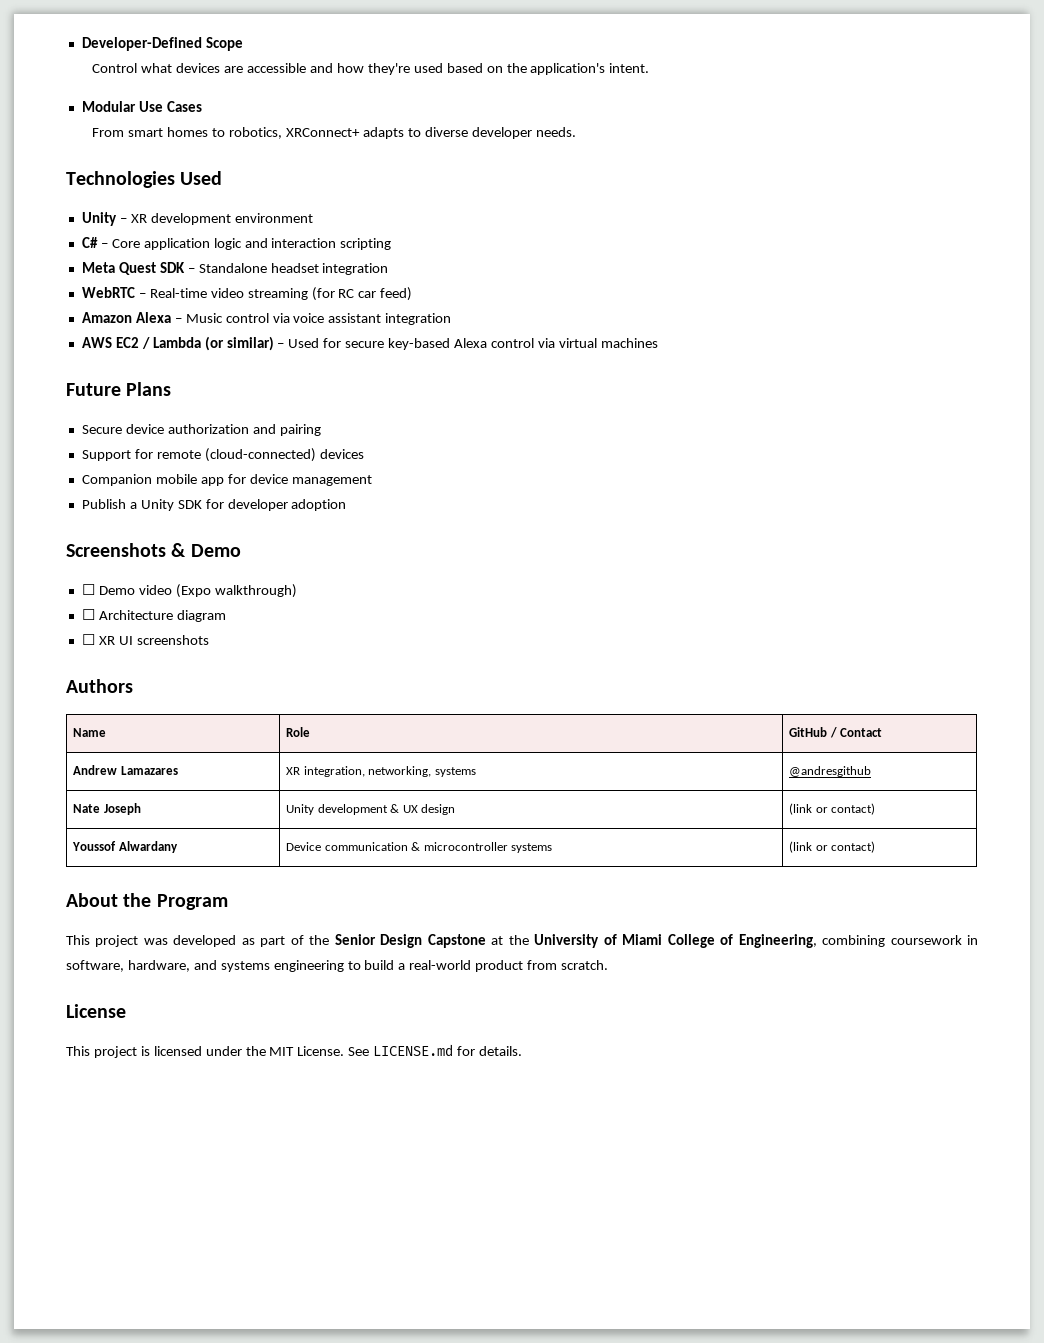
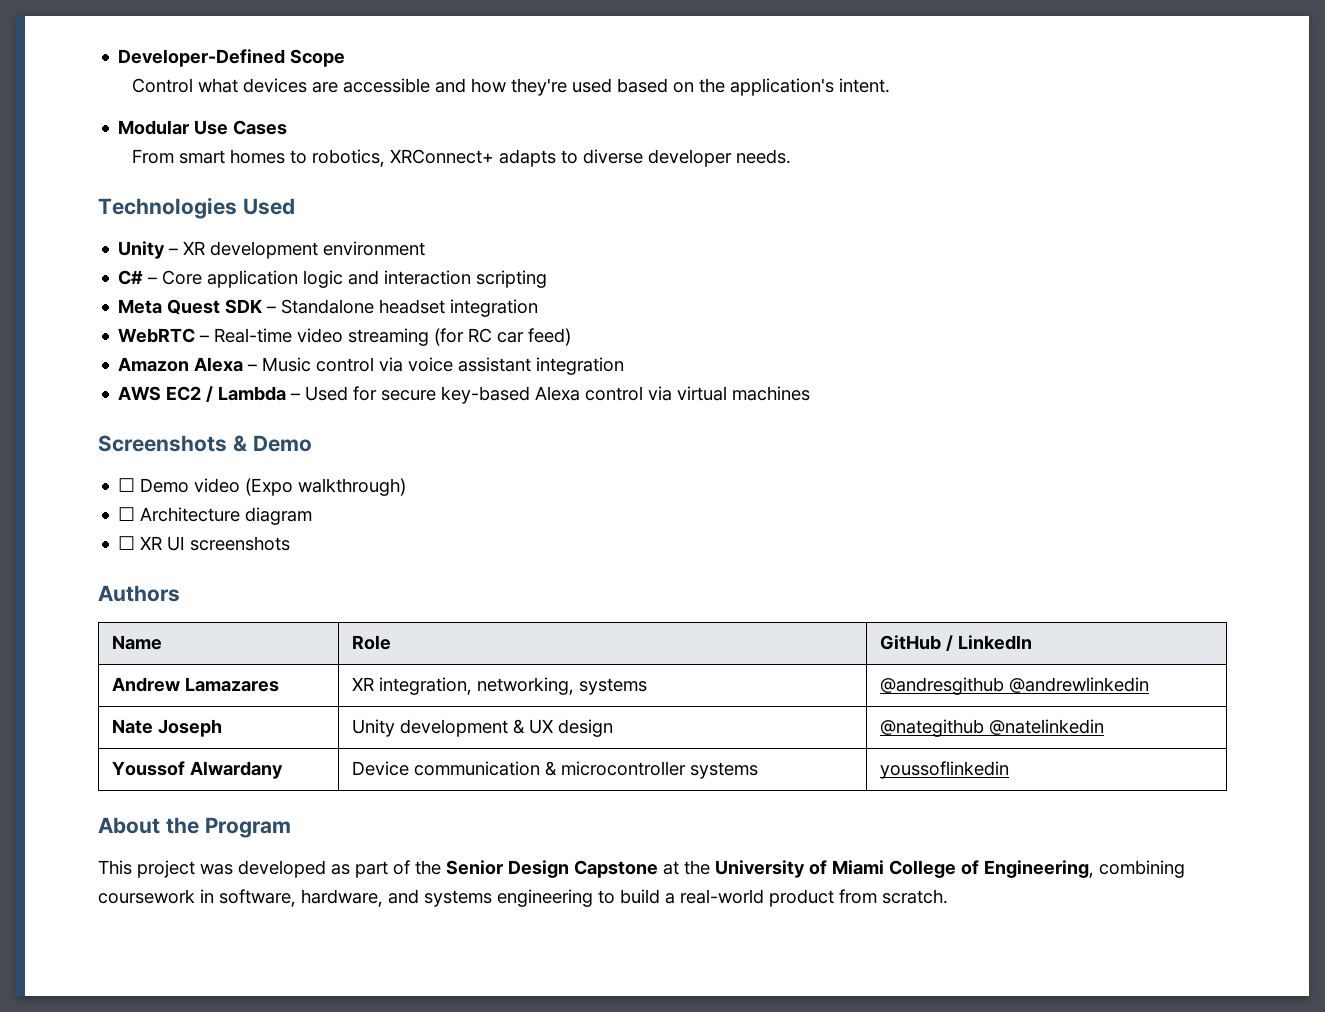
- AWS EC2 / Lambda (or similar) – Used for secure key-based Alexa control via virtual machines
+ AWS EC2 / Lambda – Used for secure key-based Alexa control via virtual machines
- Future Plans
- Secure device authorization and pairing
- Support for remote (cloud-connected) devices
- Companion mobile app for device management
- Publish a Unity SDK for developer adoption
- Name | Role | GitHub / Contact
+ Name | Role | GitHub / LinkedIn
- Andrew Lamazares | XR integration, networking, systems | @andresgithub
+ Andrew Lamazares | XR integration, networking, systems | @andresgithub @andrewlinkedin
- Nate Joseph | Unity development & UX design | (link or contact)
+ Nate Joseph | Unity development & UX design | @nategithub @natelinkedin
- Youssof Alwardany | Device communication & microcontroller systems | (link or contact)
+ Youssof Alwardany | Device communication & microcontroller systems | youssoflinkedin
- License
- This project is licensed under the MIT License. See LICENSE.md for details.

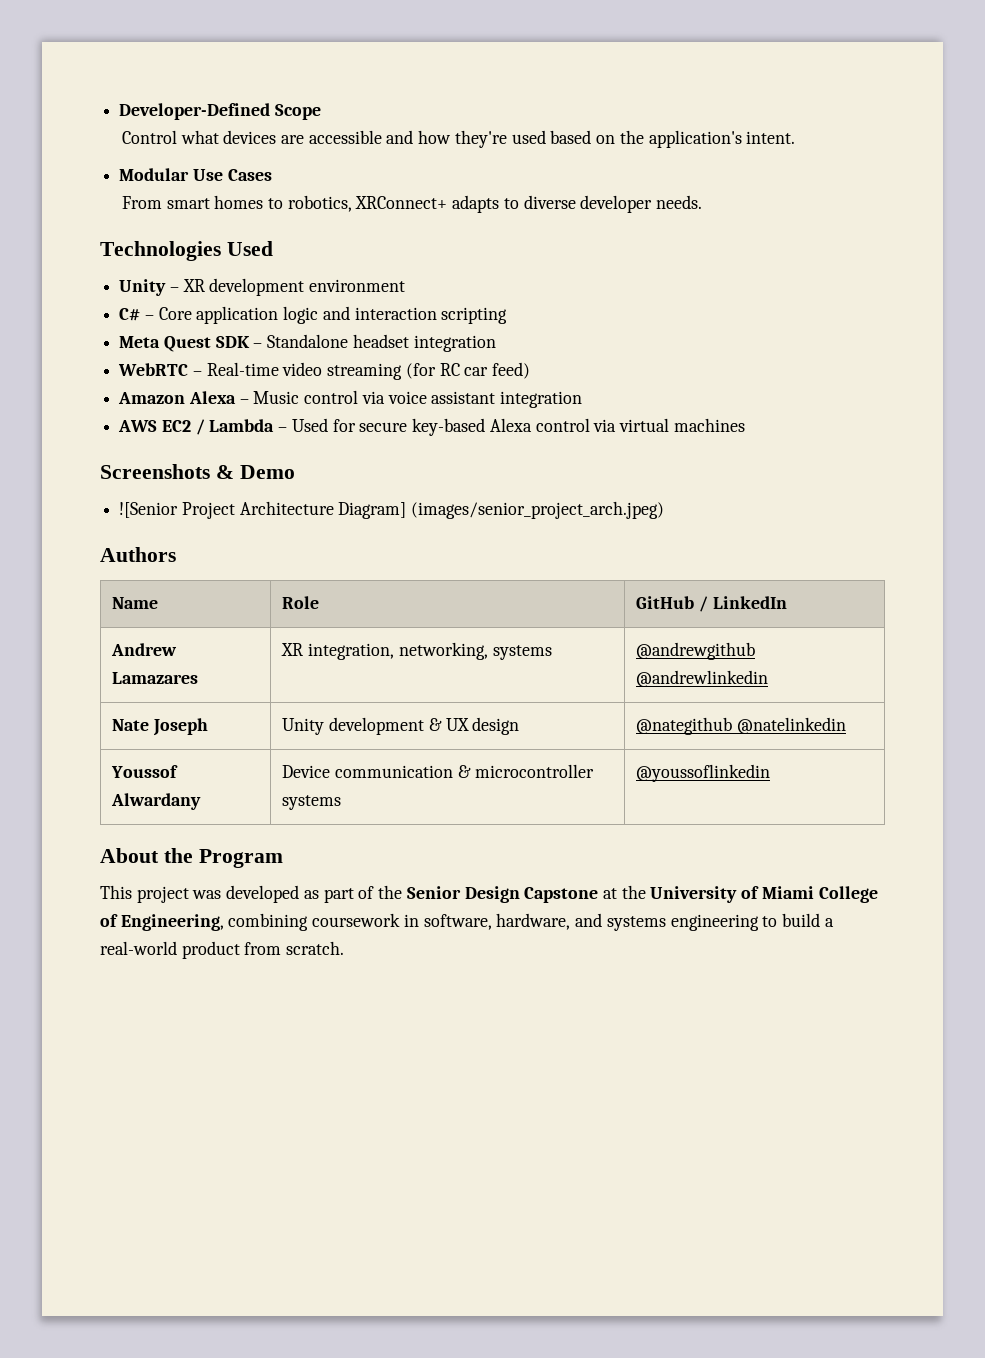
- ☐ Demo video (Expo walkthrough)
- ☐ Architecture diagram
- ☐ XR UI screenshots
+ ![Senior Project Architecture Diagram] (images/senior_project_arch.jpeg)
- Andrew Lamazares | XR integration, networking, systems | @andresgithub @andrewlinkedin
+ Andrew Lamazares | XR integration, networking, systems | @andrewgithub @andrewlinkedin
- Youssof Alwardany | Device communication & microcontroller systems | youssoflinkedin
+ Youssof Alwardany | Device communication & microcontroller systems | @youssoflinkedin

